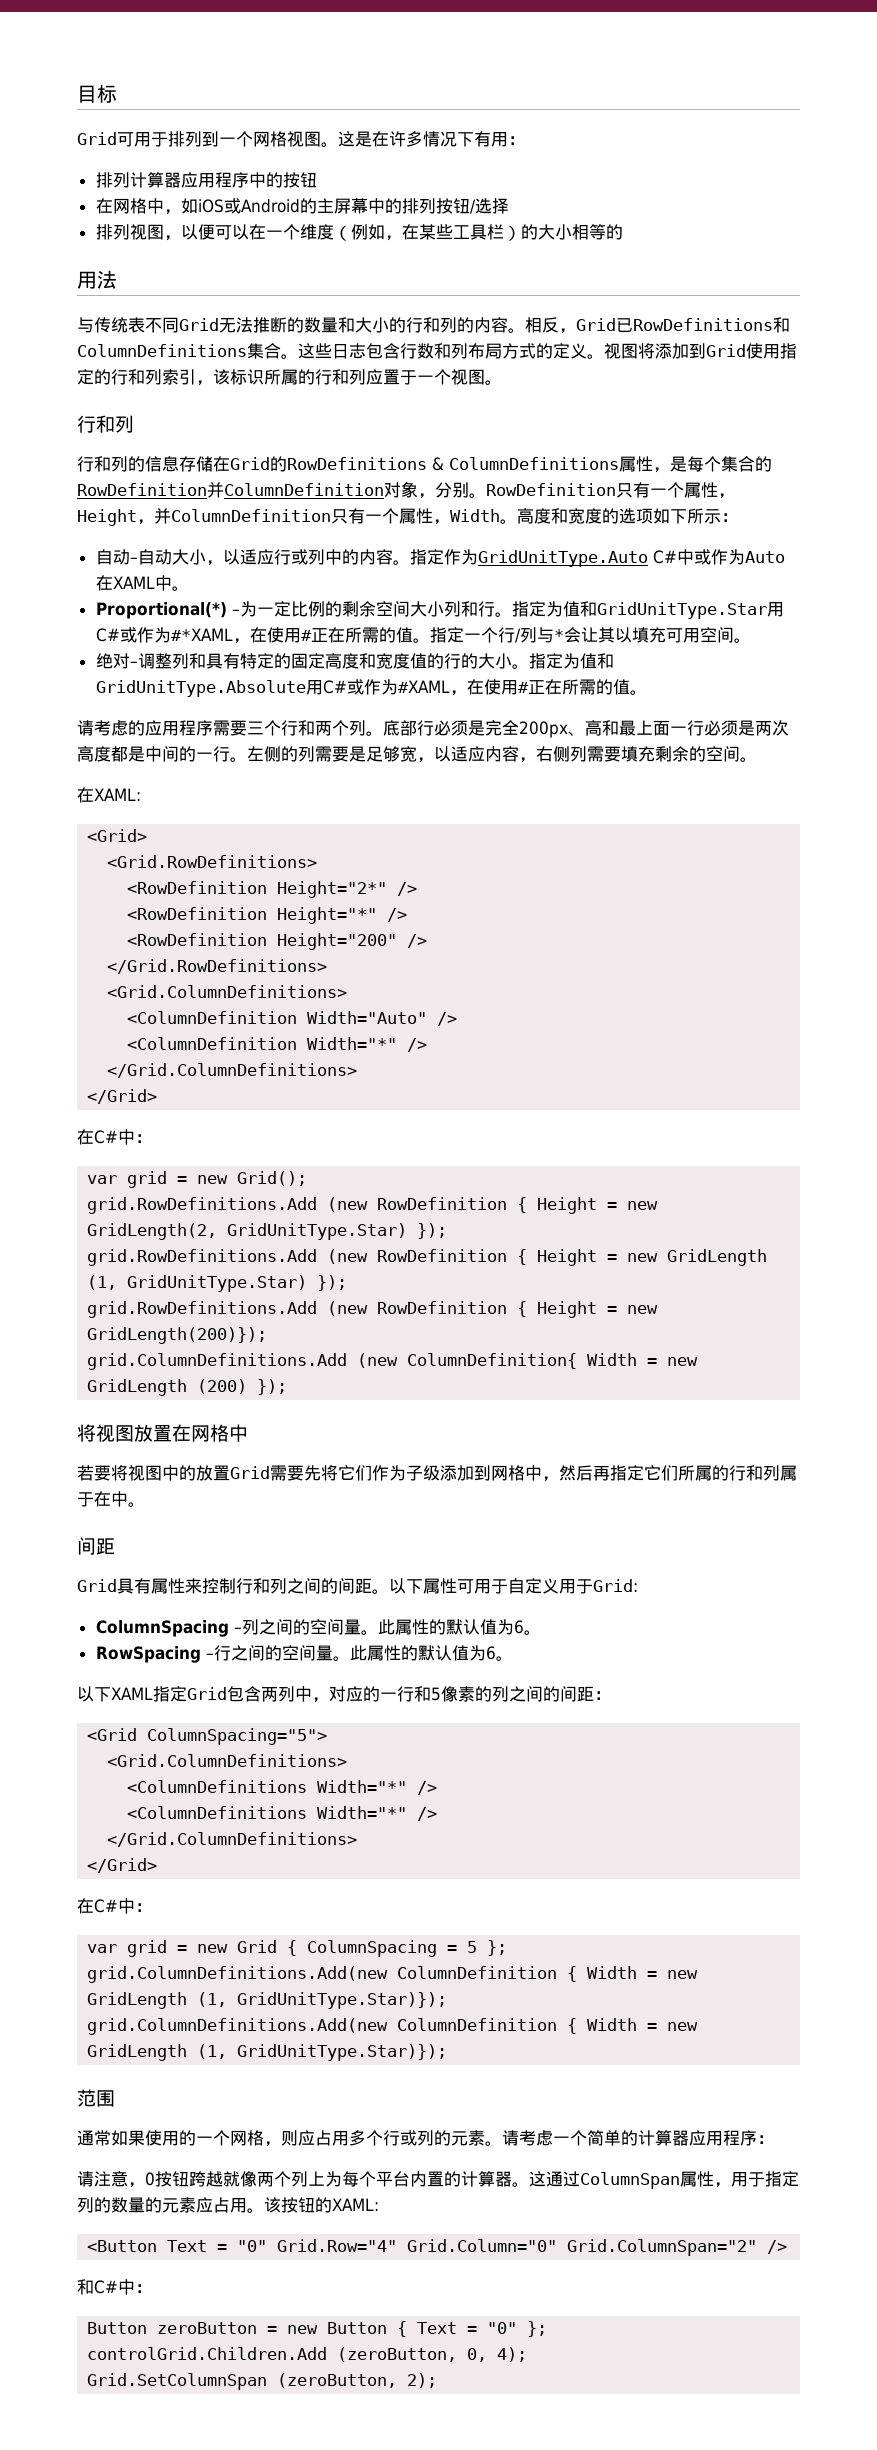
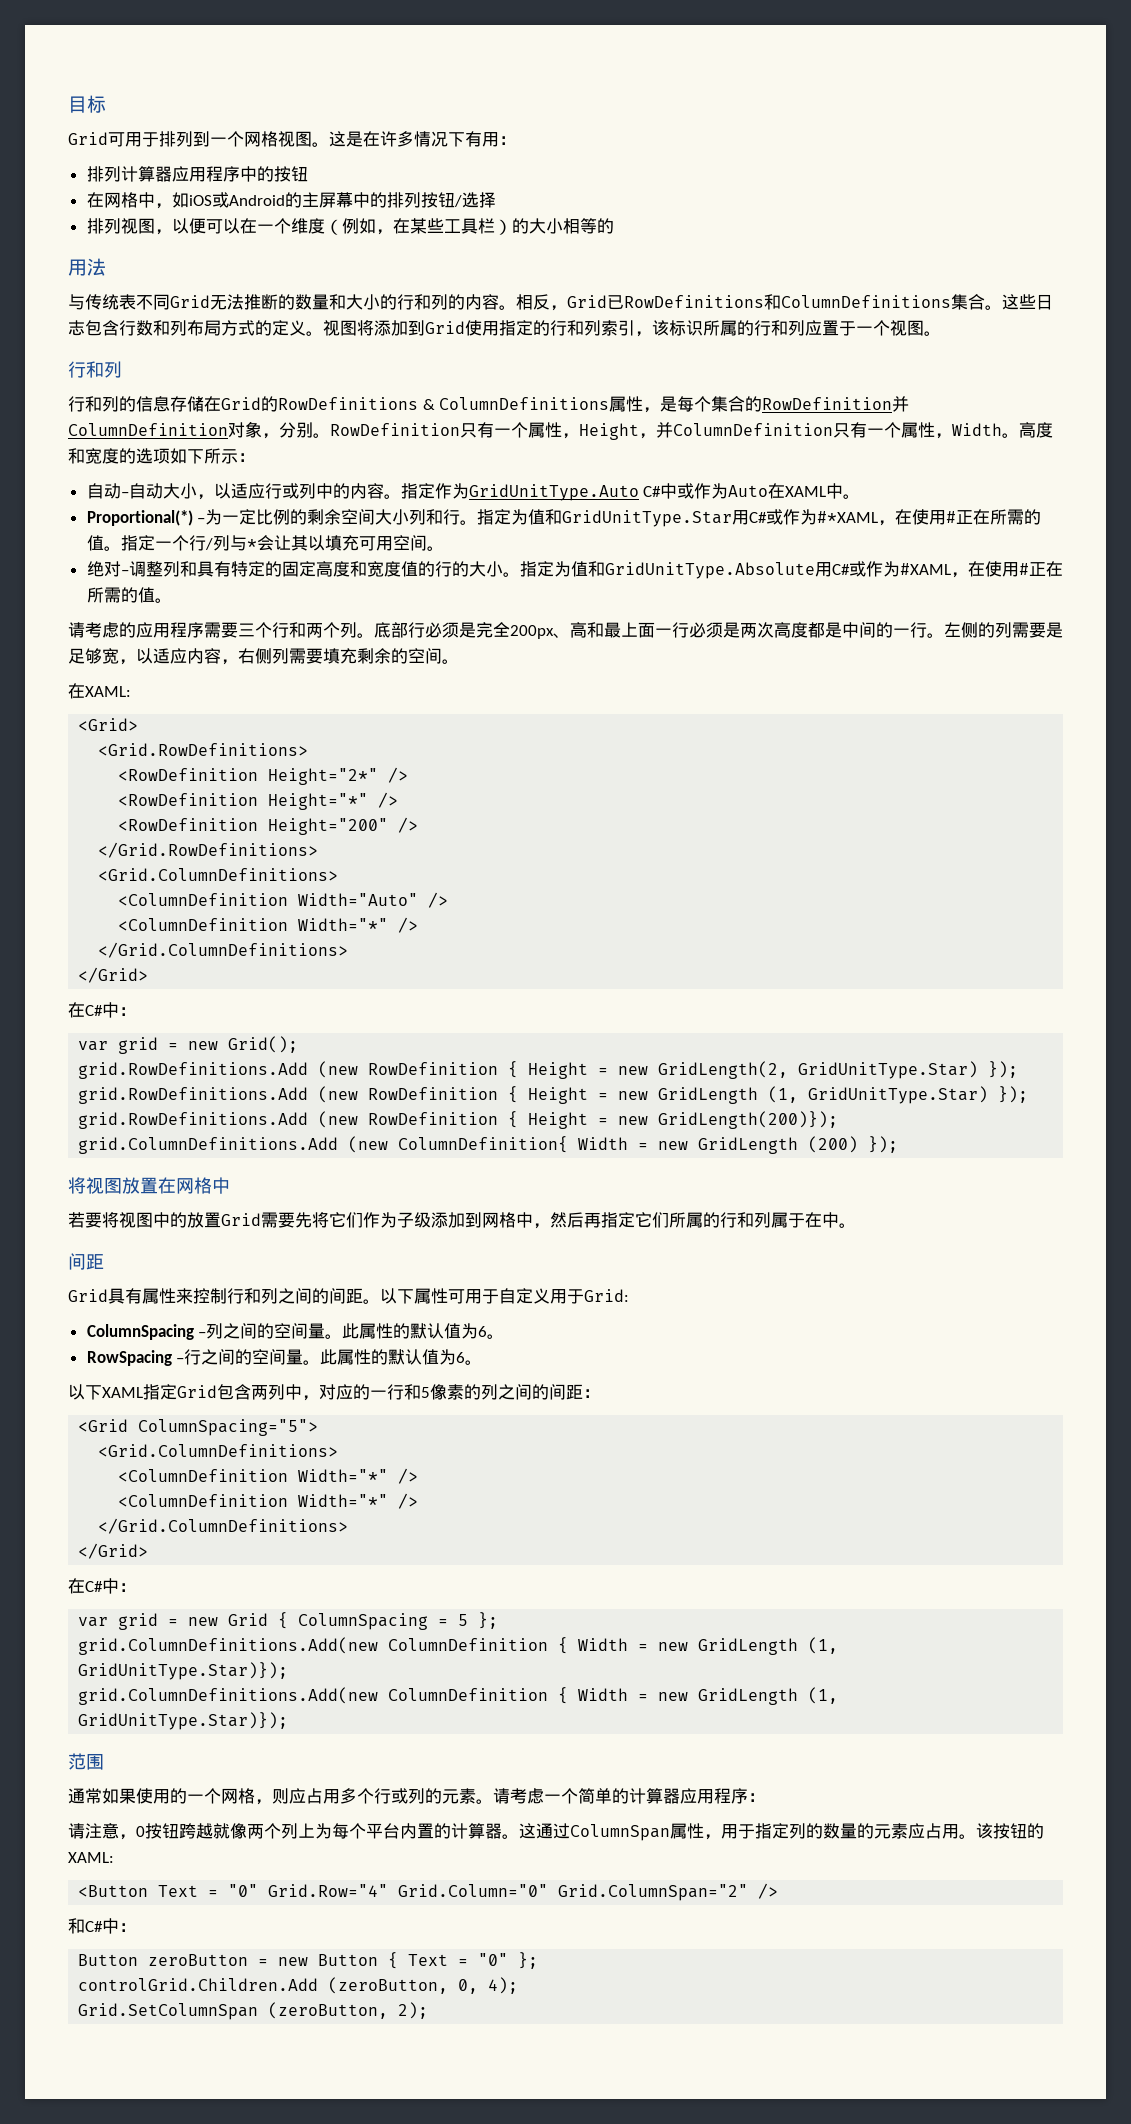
  <Grid ColumnSpacing="5">
  <Grid.ColumnDefinitions>
- <ColumnDefinitions Width="*" />
- <ColumnDefinitions Width="*" />
+ <ColumnDefinition Width="*" />
+ <ColumnDefinition Width="*" />

